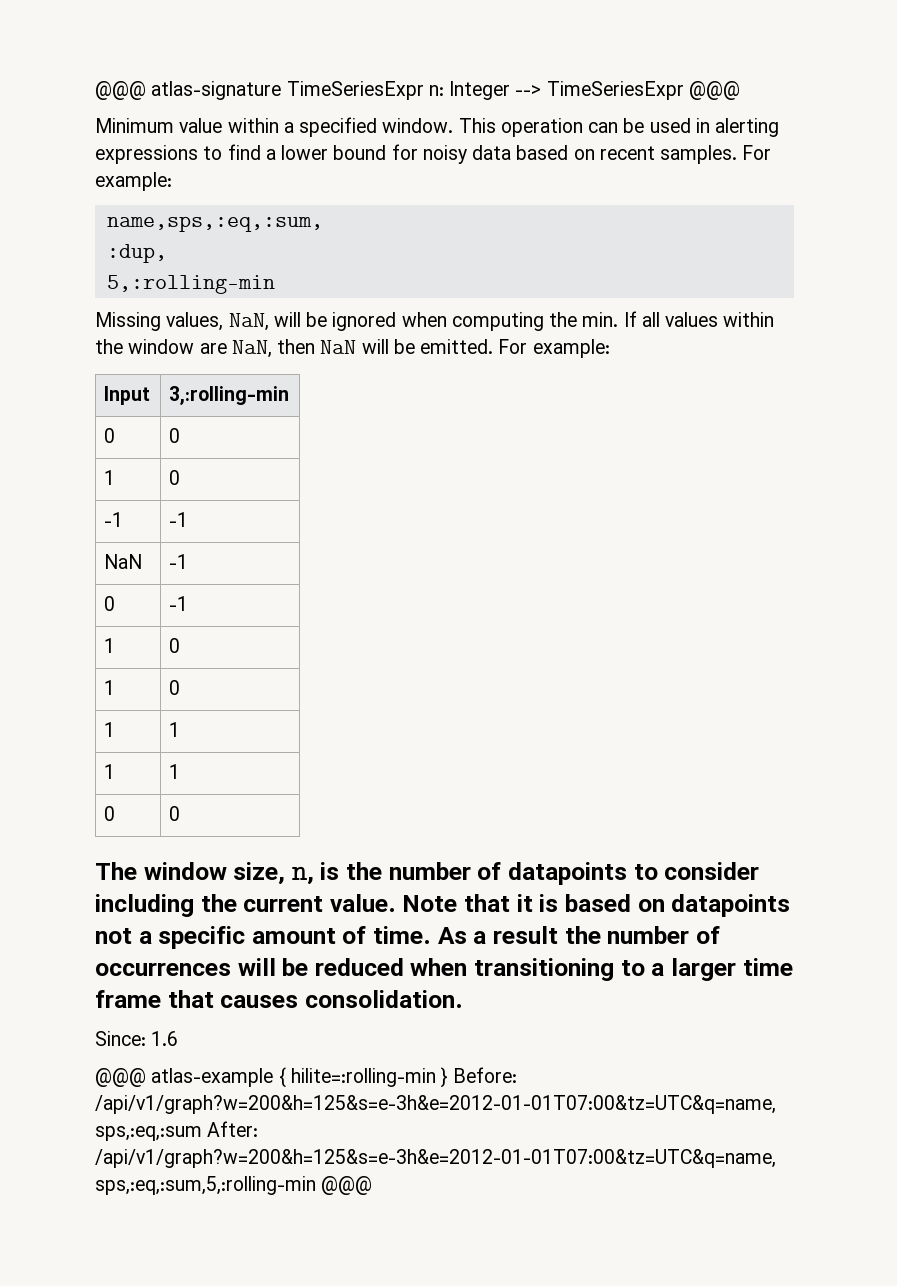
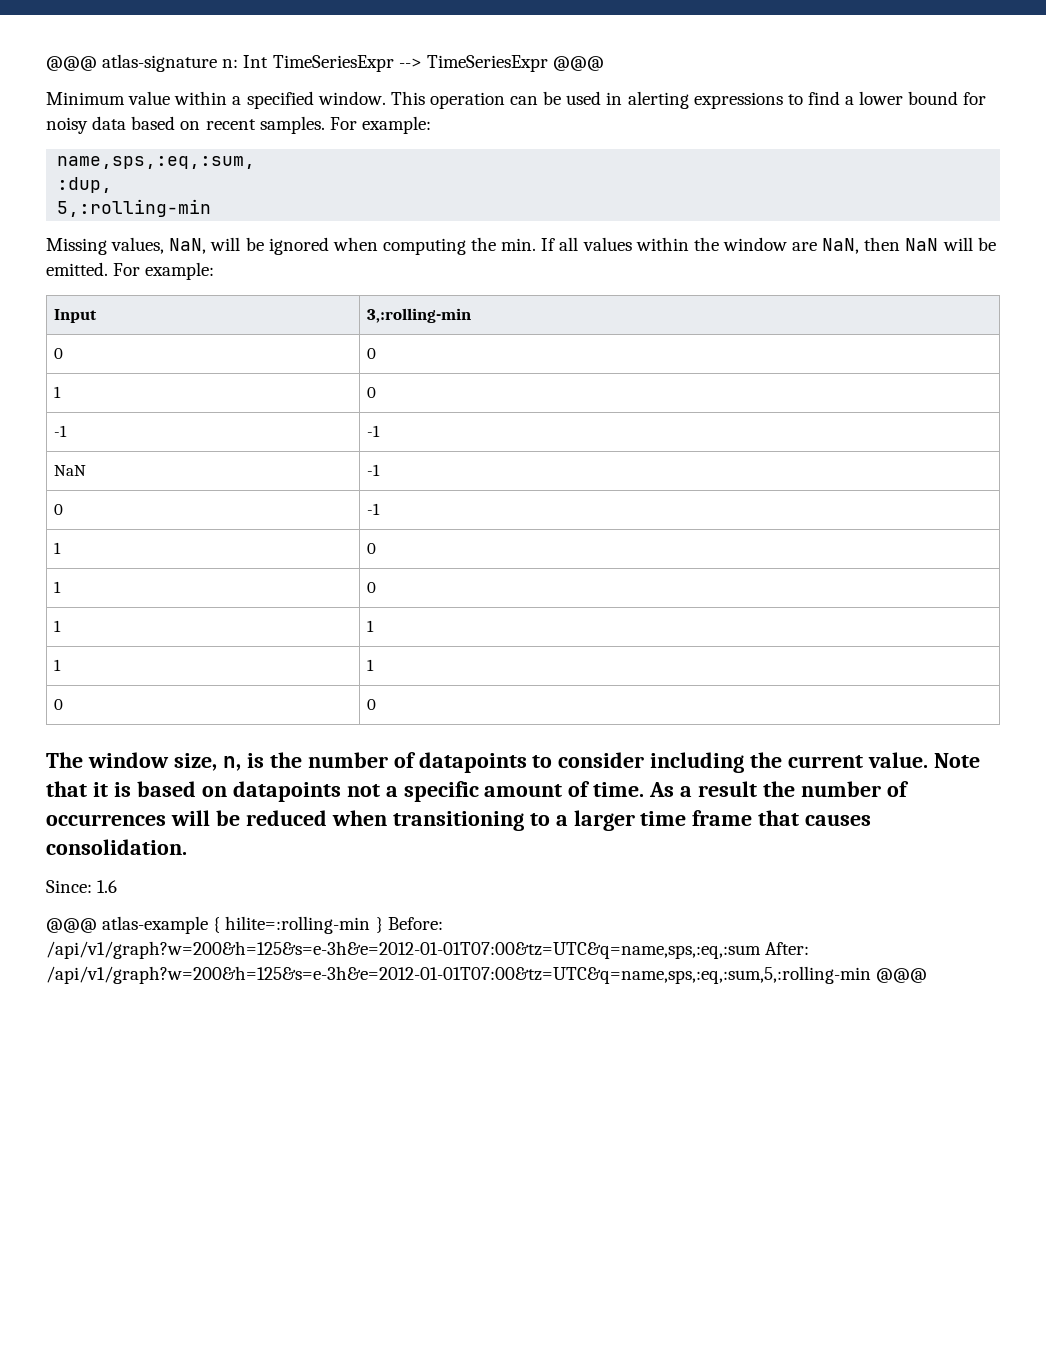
- @@@ atlas-signature TimeSeriesExpr n: Integer --> TimeSeriesExpr @@@
+ @@@ atlas-signature n: Int TimeSeriesExpr --> TimeSeriesExpr @@@

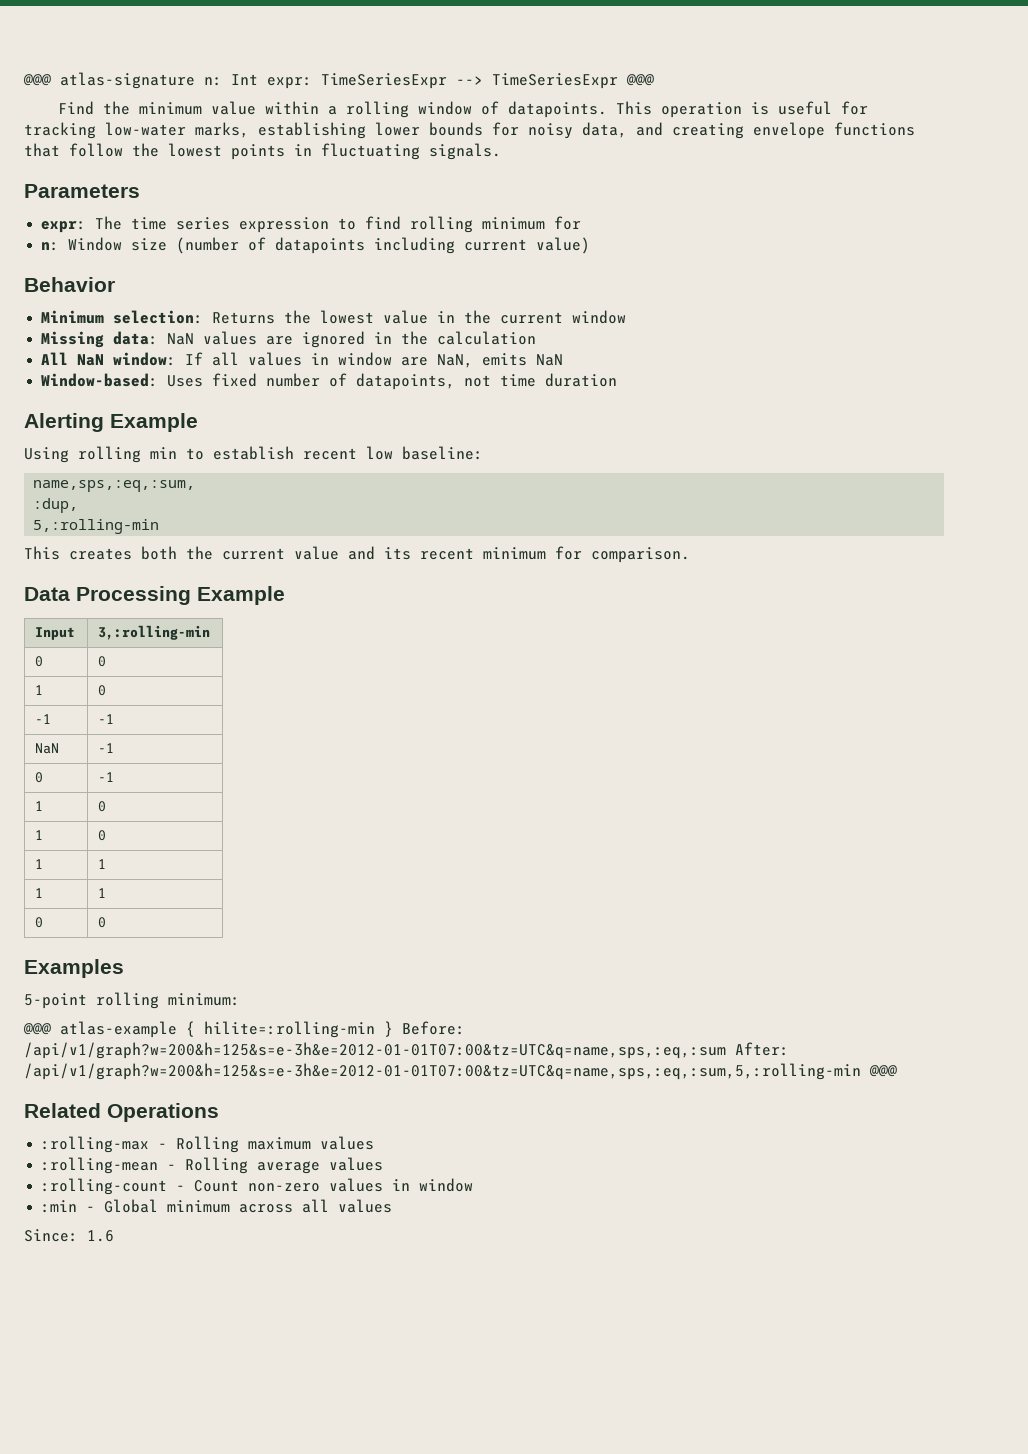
- @@@ atlas-signature n: Int TimeSeriesExpr --> TimeSeriesExpr @@@
+ @@@ atlas-signature n: Int expr: TimeSeriesExpr --> TimeSeriesExpr @@@
- Minimum value within a specified window. This operation can be used in alerting expressions to find a lower bound for noisy data based on recent samples. For example:
+ Find the minimum value within a rolling window of datapoints. This operation is useful for tracking low-water marks, establishing lower bounds for noisy data, and creating envelope functions that follow the lowest points in fluctuating signals.
+ Parameters
+ expr: The time series expression to find rolling minimum for
+ n: Window size (number of datapoints including current value)
+ Behavior
+ Minimum selection: Returns the lowest value in the current window
+ Missing data: NaN values are ignored in the calculation
+ All NaN window: If all values in window are NaN, emits NaN
+ Window-based: Uses fixed number of datapoints, not time duration
+ Alerting Example
+ Using rolling min to establish recent low baseline:
  name,sps,:eq,:sum,
  :dup,
  5,:rolling-min
- Missing values, NaN, will be ignored when computing the min. If all values within the window are NaN, then NaN will be emitted. For example:
+ This creates both the current value and its recent minimum for comparison.
+ Data Processing Example
- The window size, n, is the number of datapoints to consider including the current value. Note that it is based on datapoints not a specific amount of time. As a result the number of occurrences will be reduced when transitioning to a larger time frame that causes consolidation.
- Since: 1.6
+ Examples
+ 5-point rolling minimum:
+ Related Operations
+ :rolling-max - Rolling maximum values
+ :rolling-mean - Rolling average values
+ :rolling-count - Count non-zero values in window
+ :min - Global minimum across all values
+ Since: 1.6

